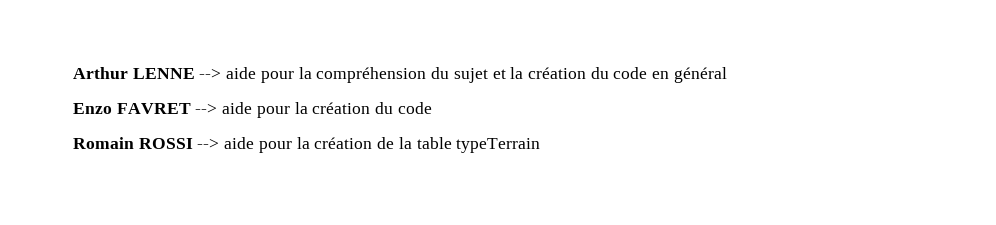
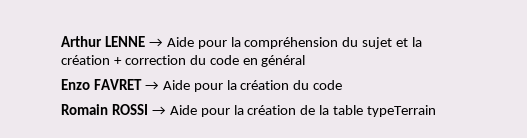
- Arthur LENNE --> aide pour la compréhension du sujet et la création du code en général
+ Arthur LENNE → Aide pour la compréhension du sujet et la création + correction du code en général
- Enzo FAVRET --> aide pour la création du code
+ Enzo FAVRET → Aide pour la création du code
- Romain ROSSI --> aide pour la création de la table typeTerrain
+ Romain ROSSI → Aide pour la création de la table typeTerrain

